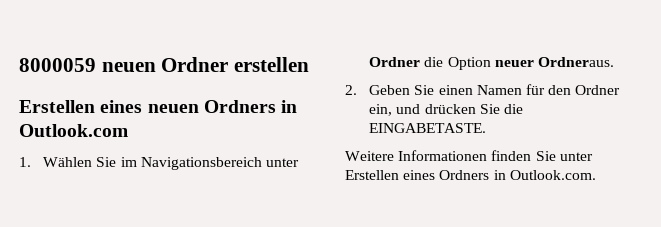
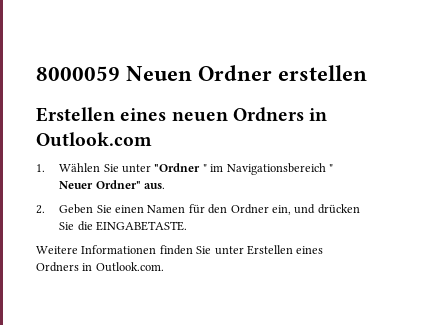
- 8000059 neuen Ordner erstellen
+ 8000059 Neuen Ordner erstellen
- 1. Wählen Sie im Navigationsbereich unter Ordner die Option neuer Ordneraus.
+ 1. Wählen Sie unter "Ordner " im Navigationsbereich " Neuer Ordner" aus.

